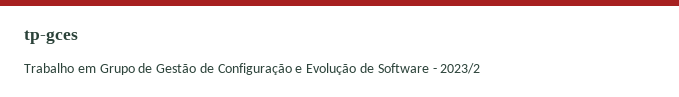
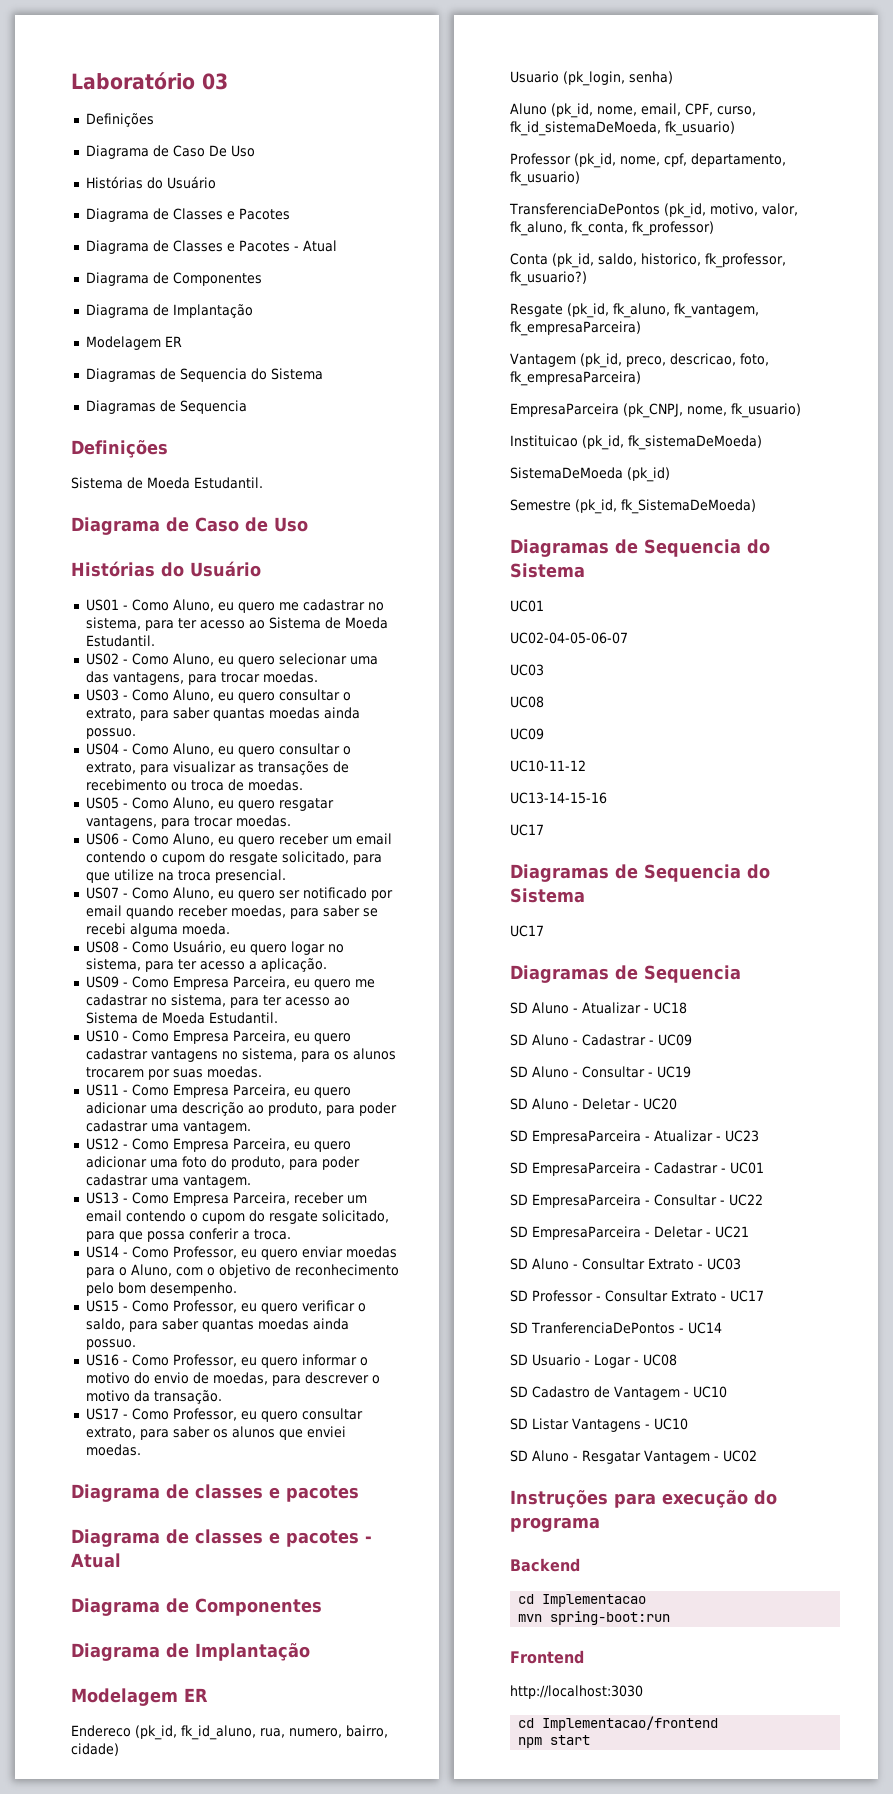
- tp-gces
- Trabalho em Grupo de Gestão de Configuração e Evolução de Software - 2023/2
+ Laboratório 03
+ Definições
+ Diagrama de Caso De Uso
+ Histórias do Usuário
+ Diagrama de Classes e Pacotes
+ Diagrama de Classes e Pacotes - Atual
+ Diagrama de Componentes
+ Diagrama de Implantação
+ Modelagem ER
+ Diagramas de Sequencia do Sistema
+ Diagramas de Sequencia
+ Definições
+ Sistema de Moeda Estudantil.
+ Diagrama de Caso de Uso
+ Histórias do Usuário
+ US01 - Como Aluno, eu quero me cadastrar no sistema, para ter acesso ao Sistema de Moeda Estudantil.
+ US02 - Como Aluno, eu quero selecionar uma das vantagens, para trocar moedas.
+ US03 - Como Aluno, eu quero consultar o extrato, para saber quantas moedas ainda possuo.
+ US04 - Como Aluno, eu quero consultar o extrato, para visualizar as transações de recebimento ou troca de moedas.
+ US05 - Como Aluno, eu quero resgatar vantagens, para trocar moedas.
+ US06 - Como Aluno, eu quero receber um email contendo o cupom do resgate solicitado, para que utilize na troca presencial.
+ US07 - Como Aluno, eu quero ser notificado por email quando receber moedas, para saber se recebi alguma moeda.
+ US08 - Como Usuário, eu quero logar no sistema, para ter acesso a aplicação.
+ US09 - Como Empresa Parceira, eu quero me cadastrar no sistema, para ter acesso ao Sistema de Moeda Estudantil.
+ US10 - Como Empresa Parceira, eu quero cadastrar vantagens no sistema, para os alunos trocarem por suas moedas.
+ US11 - Como Empresa Parceira, eu quero adicionar uma descrição ao produto, para poder cadastrar uma vantagem.
+ US12 - Como Empresa Parceira, eu quero adicionar uma foto do produto, para poder cadastrar uma vantagem.
+ US13 - Como Empresa Parceira, receber um email contendo o cupom do resgate solicitado, para que possa conferir a troca.
+ US14 - Como Professor, eu quero enviar moedas para o Aluno, com o objetivo de reconhecimento pelo bom desempenho.
+ US15 - Como Professor, eu quero verificar o saldo, para saber quantas moedas ainda possuo.
+ US16 - Como Professor, eu quero informar o motivo do envio de moedas, para descrever o motivo da transação.
+ US17 - Como Professor, eu quero consultar extrato, para saber os alunos que enviei moedas.
+ Diagrama de classes e pacotes
+ Diagrama de classes e pacotes - Atual
+ Diagrama de Componentes
+ Diagrama de Implantação
+ Modelagem ER
+ Endereco (pk_id, fk_id_aluno, rua, numero, bairro, cidade)
+ Usuario (pk_login, senha)
+ Aluno (pk_id, nome, email, CPF, curso, fk_id_sistemaDeMoeda, fk_usuario)
+ Professor (pk_id, nome, cpf, departamento, fk_usuario)
+ TransferenciaDePontos (pk_id, motivo, valor, fk_aluno, fk_conta, fk_professor)
+ Conta (pk_id, saldo, historico, fk_professor, fk_usuario?)
+ Resgate (pk_id, fk_aluno, fk_vantagem, fk_empresaParceira)
+ Vantagem (pk_id, preco, descricao, foto, fk_empresaParceira)
+ EmpresaParceira (pk_CNPJ, nome, fk_usuario)
+ Instituicao (pk_id, fk_sistemaDeMoeda)
+ SistemaDeMoeda (pk_id)
+ Semestre (pk_id, fk_SistemaDeMoeda)
+ Diagramas de Sequencia do Sistema
+ UC01
+ UC02-04-05-06-07
+ UC03
+ UC08
+ UC09
+ UC10-11-12
+ UC13-14-15-16
+ UC17
+ Diagramas de Sequencia do Sistema
+ UC17
+ Diagramas de Sequencia
+ SD Aluno - Atualizar - UC18
+ SD Aluno - Cadastrar - UC09
+ SD Aluno - Consultar - UC19
+ SD Aluno - Deletar - UC20
+ SD EmpresaParceira - Atualizar - UC23
+ SD EmpresaParceira - Cadastrar - UC01
+ SD EmpresaParceira - Consultar - UC22
+ SD EmpresaParceira - Deletar - UC21
+ SD Aluno - Consultar Extrato - UC03
+ SD Professor - Consultar Extrato - UC17
+ SD TranferenciaDePontos - UC14
+ SD Usuario - Logar - UC08
+ SD Cadastro de Vantagem - UC10
+ SD Listar Vantagens - UC10
+ SD Aluno - Resgatar Vantagem - UC02
+ Instruções para execução do programa
+ Backend
+ cd Implementacao
+ mvn spring-boot:run
+ Frontend
+ http://localhost:3030
+ cd Implementacao/frontend
+ npm start

